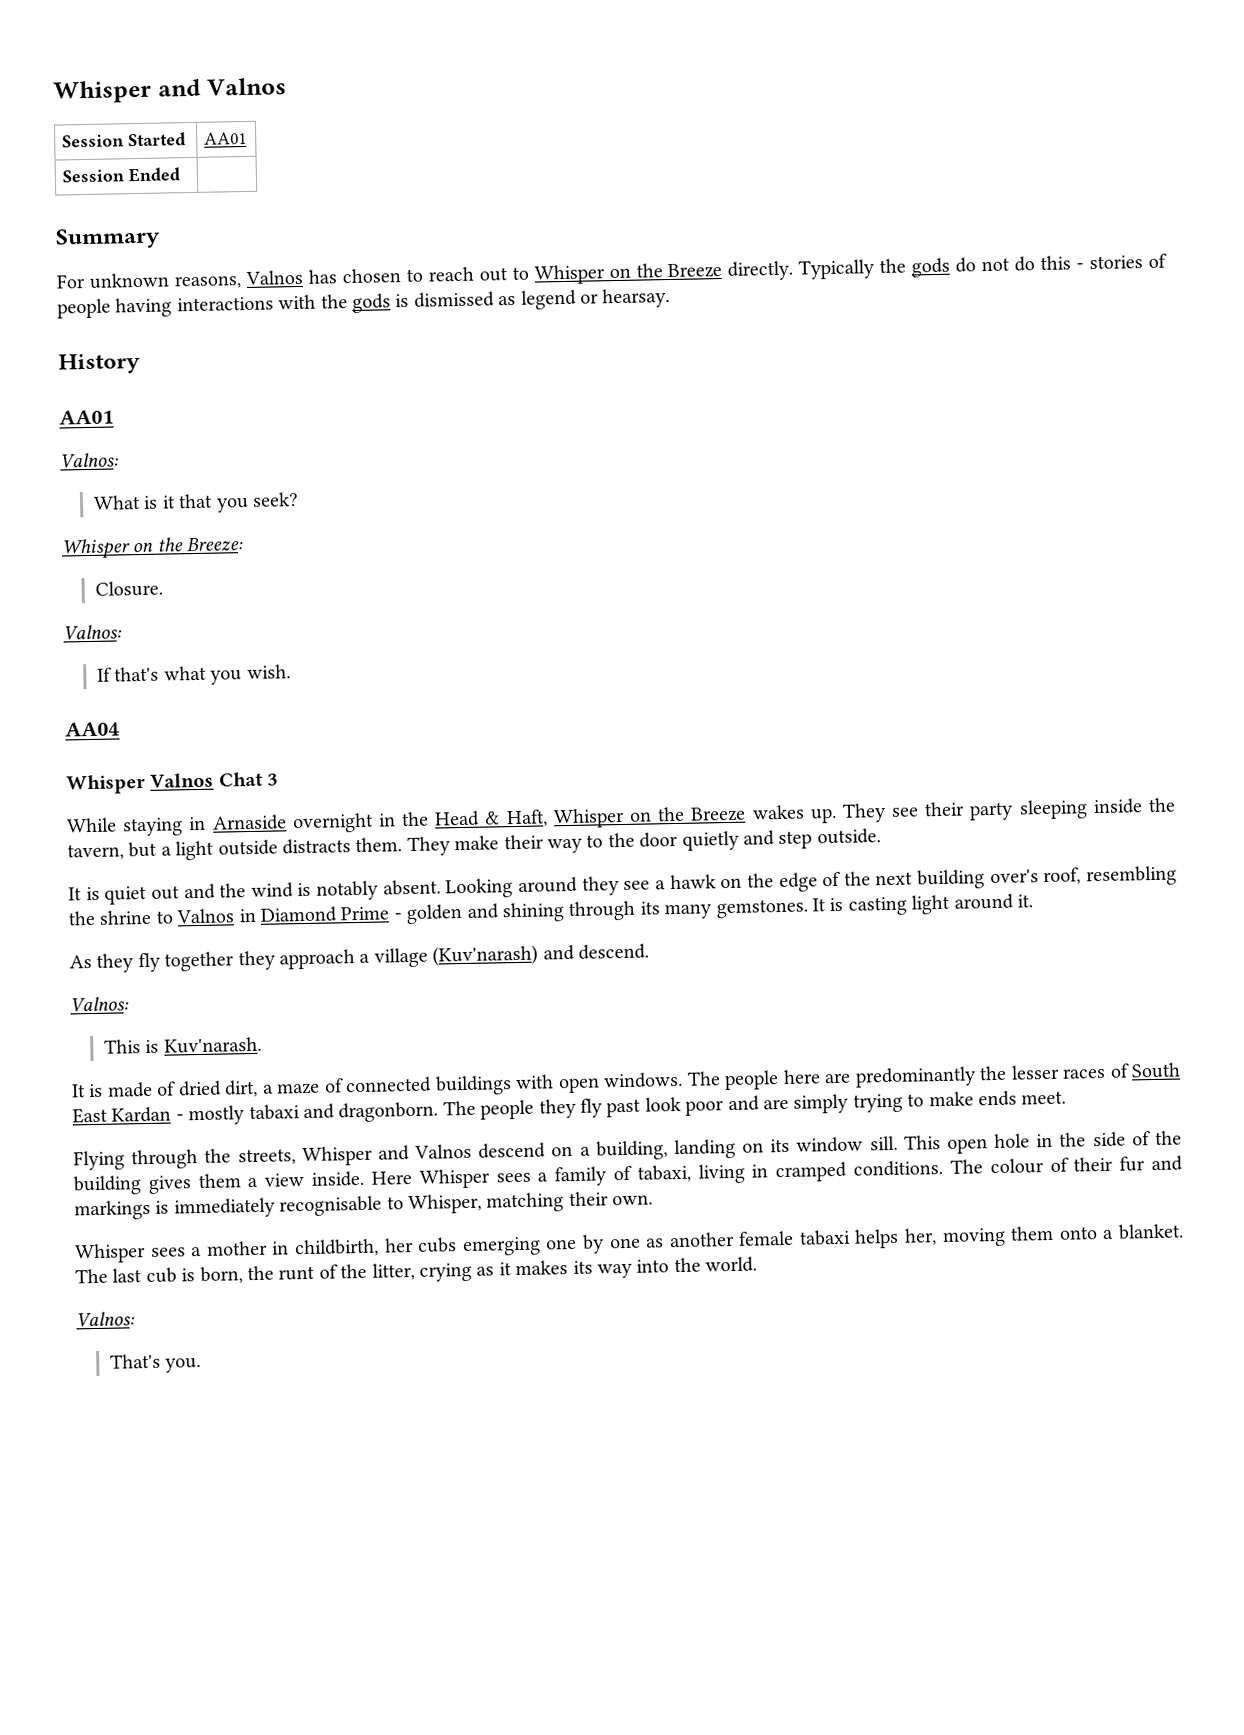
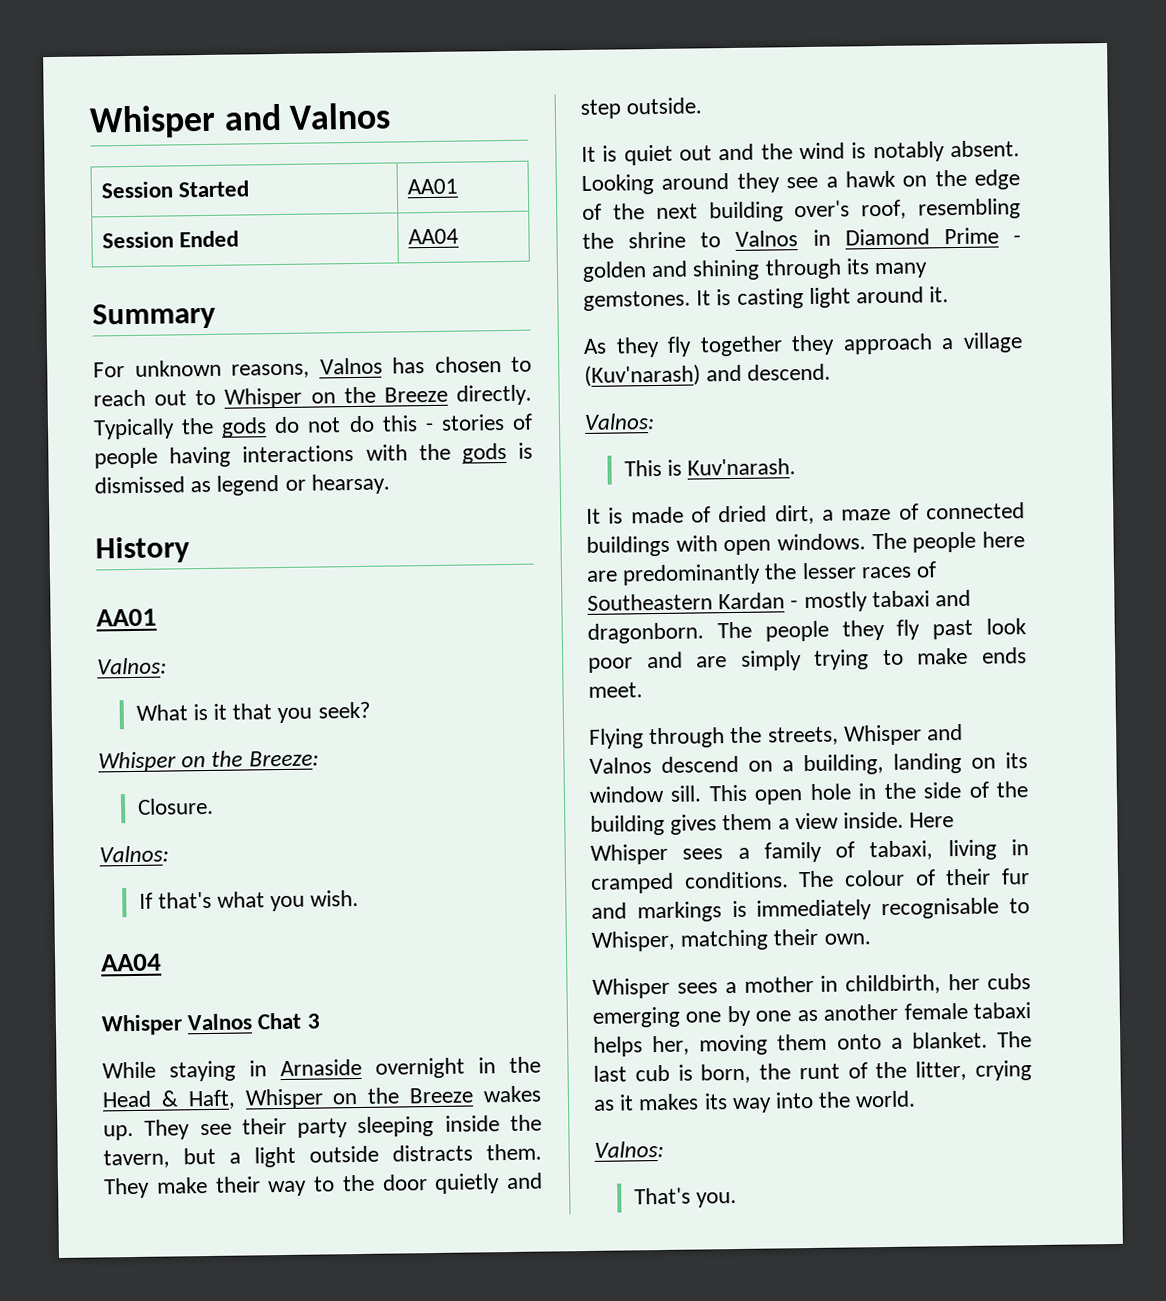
- Session Ended |
+ Session Ended | AA04
- The people here are predominantly the lesser races of South East Kardan - mostly tabaxi and dragonborn.
+ The people here are predominantly the lesser races of Southeastern Kardan - mostly tabaxi and dragonborn.

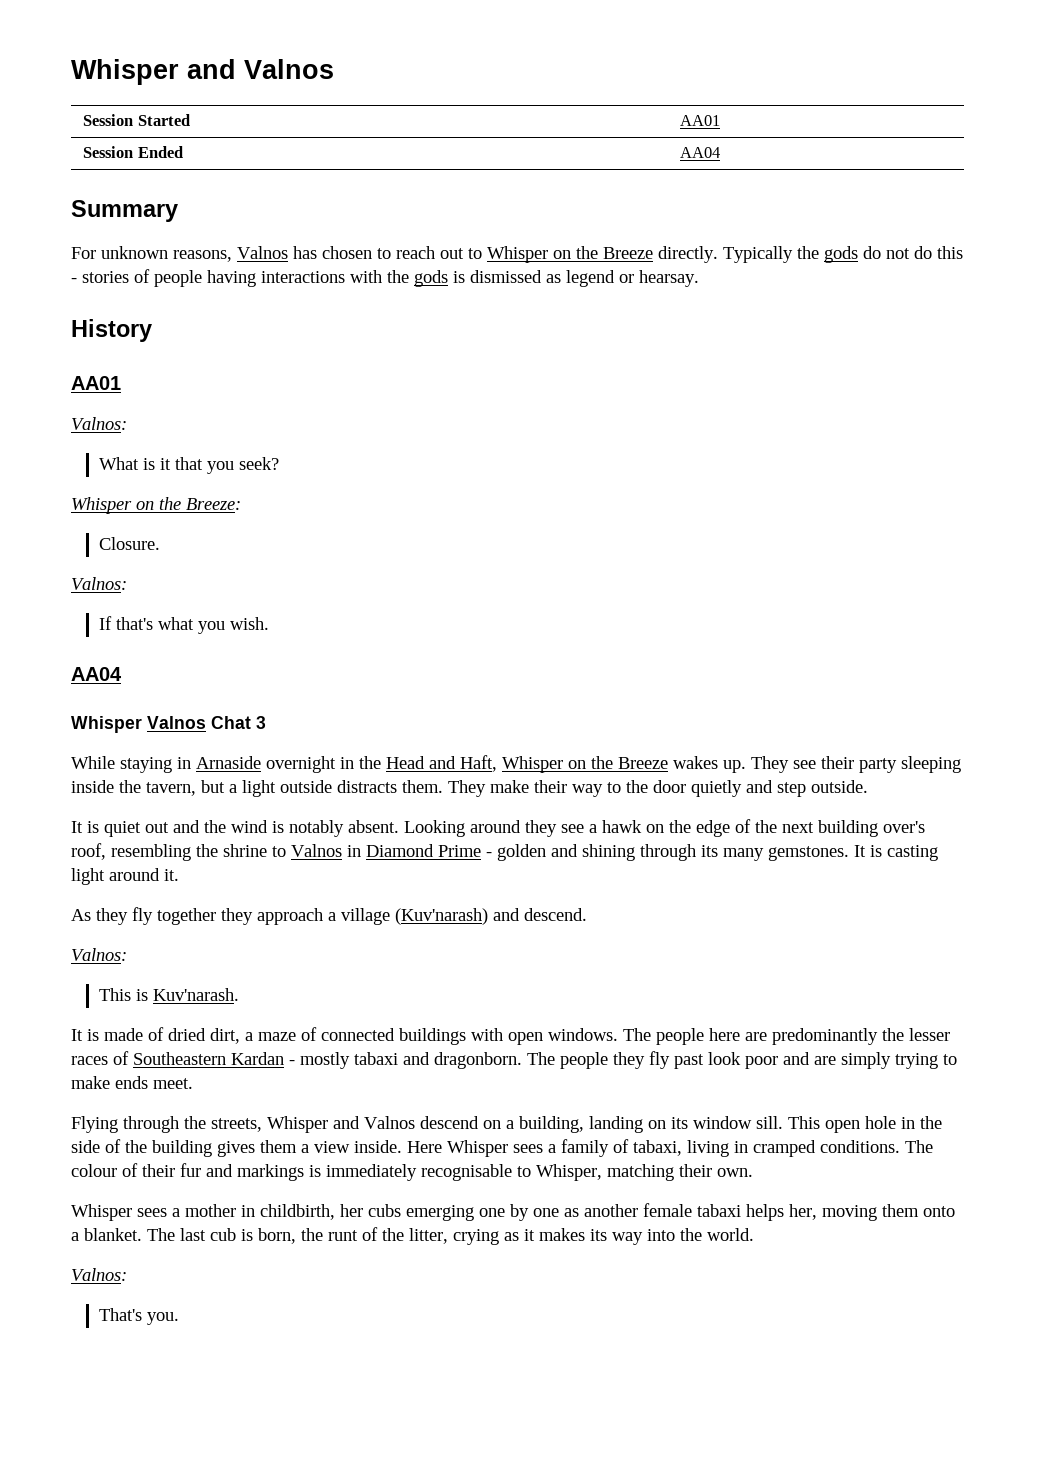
- While staying in Arnaside overnight in the Head & Haft, Whisper on the Breeze wakes up.
+ While staying in Arnaside overnight in the Head and Haft, Whisper on the Breeze wakes up.

